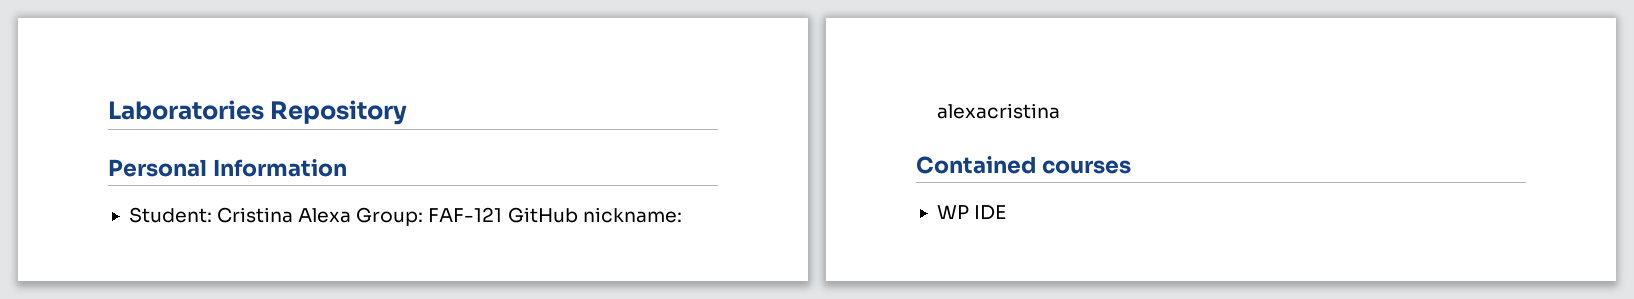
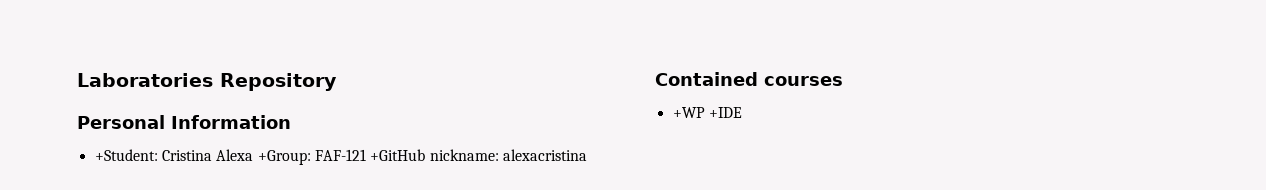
- Student: Cristina Alexa Group: FAF-121 GitHub nickname: alexacristina
+ +Student: Cristina Alexa +Group: FAF-121 +GitHub nickname: alexacristina
- WP IDE
+ +WP +IDE

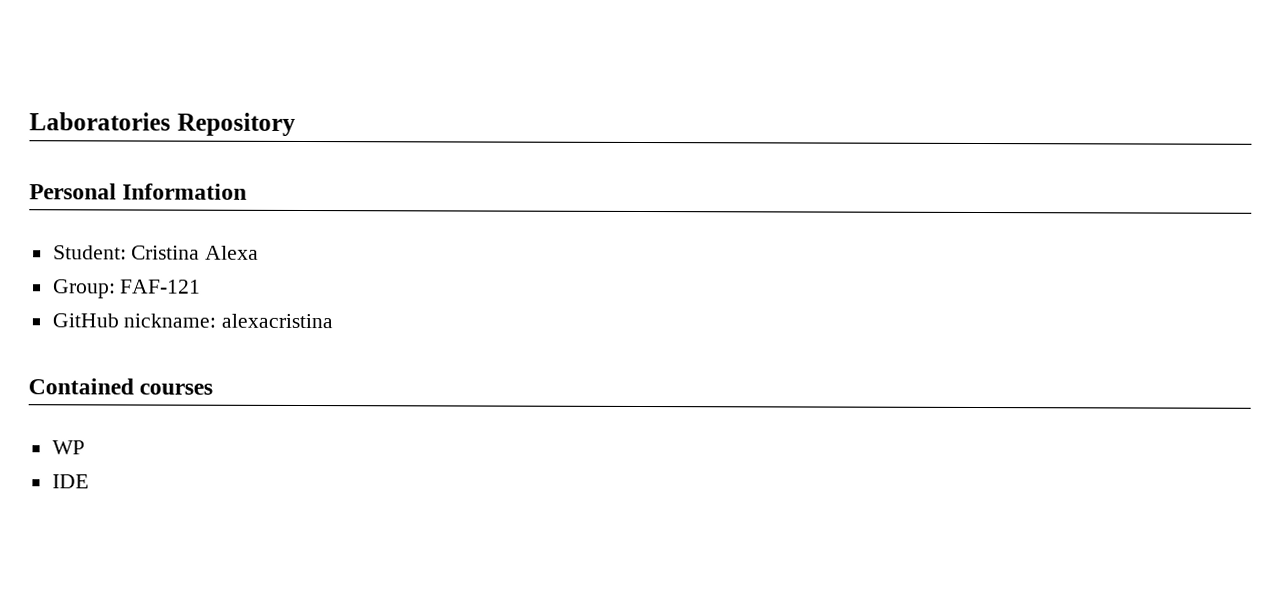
- +Student: Cristina Alexa +Group: FAF-121 +GitHub nickname: alexacristina
+ Student: Cristina Alexa
+ Group: FAF-121
+ GitHub nickname: alexacristina
- +WP +IDE
+ WP
+ IDE

